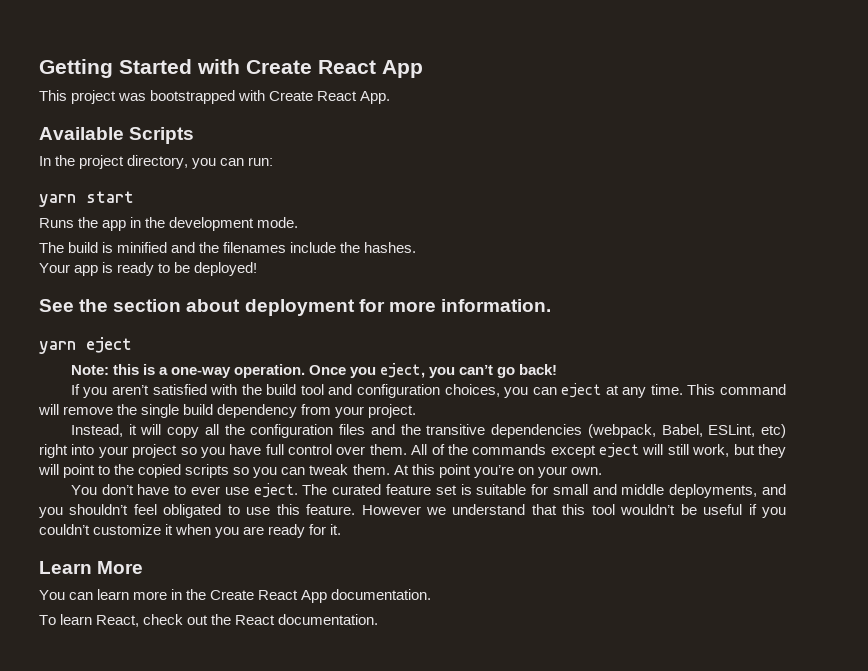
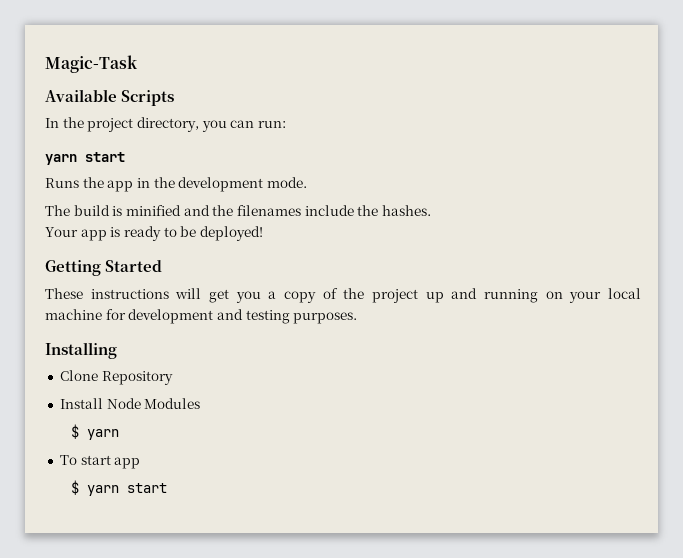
- Getting Started with Create React App
- This project was bootstrapped with Create React App.
+ Magic-Task
- See the section about deployment for more information.
- yarn eject
- Note: this is a one-way operation. Once you eject, you can’t go back!
- If you aren’t satisfied with the build tool and configuration choices, you can eject at any time. This command will remove the single build dependency from your project.
- Instead, it will copy all the configuration files and the transitive dependencies (webpack, Babel, ESLint, etc) right into your project so you have full control over them. All of the commands except eject will still work, but they will point to the copied scripts so you can tweak them. At this point you’re on your own.
- You don’t have to ever use eject. The curated feature set is suitable for small and middle deployments, and you shouldn’t feel obligated to use this feature. However we understand that this tool wouldn’t be useful if you couldn’t customize it when you are ready for it.
- Learn More
- You can learn more in the Create React App documentation.
- To learn React, check out the React documentation.
+ Getting Started
+ These instructions will get you a copy of the project up and running on your local machine for development and testing purposes.
+ Installing
+ Clone Repository
+ Install Node Modules
+ $ yarn
+ To start app
+ $ yarn start

